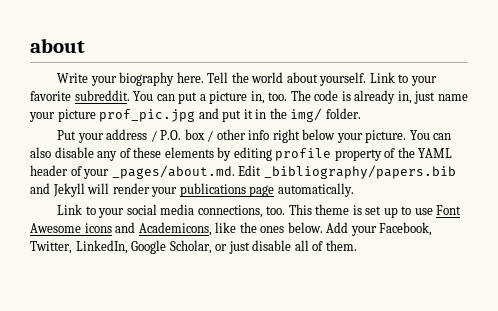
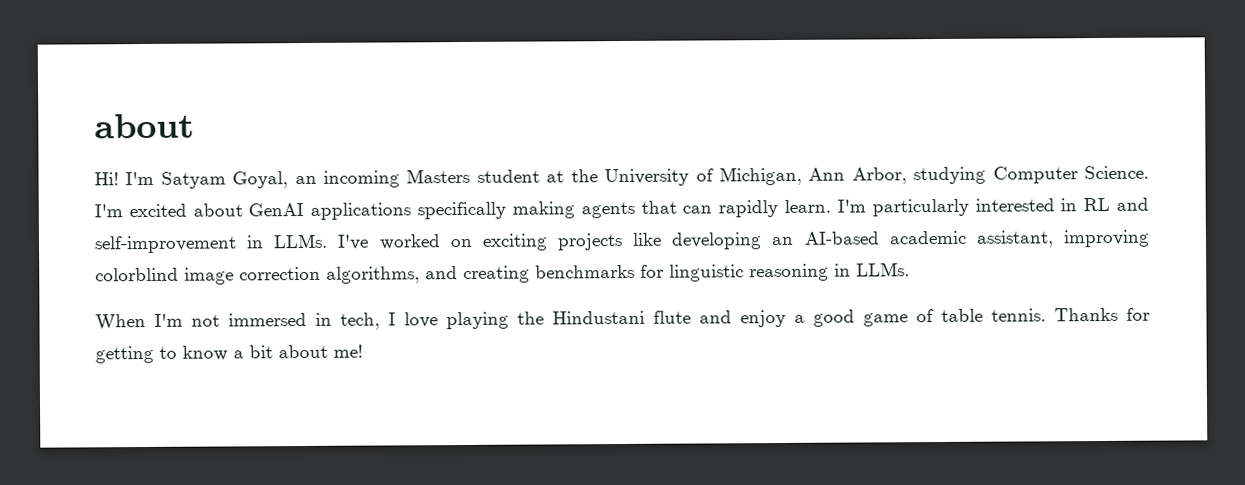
- Write your biography here. Tell the world about yourself. Link to your favorite subreddit. You can put a picture in, too. The code is already in, just name your picture prof_pic.jpg and put it in the img/ folder.
- Put your address / P.O. box / other info right below your picture. You can also disable any of these elements by editing profile property of the YAML header of your _pages/about.md. Edit _bibliography/papers.bib and Jekyll will render your publications page automatically.
- Link to your social media connections, too. This theme is set up to use Font Awesome icons and Academicons, like the ones below. Add your Facebook, Twitter, LinkedIn, Google Scholar, or just disable all of them.
+ Hi! I'm Satyam Goyal, an incoming Masters student at the University of Michigan, Ann Arbor, studying Computer Science. I'm excited about GenAI applications specifically making agents that can rapidly learn. I'm particularly interested in RL and self-improvement in LLMs. I've worked on exciting projects like developing an AI-based academic assistant, improving colorblind image correction algorithms, and creating benchmarks for linguistic reasoning in LLMs.
+ When I'm not immersed in tech, I love playing the Hindustani flute and enjoy a good game of table tennis. Thanks for getting to know a bit about me!

